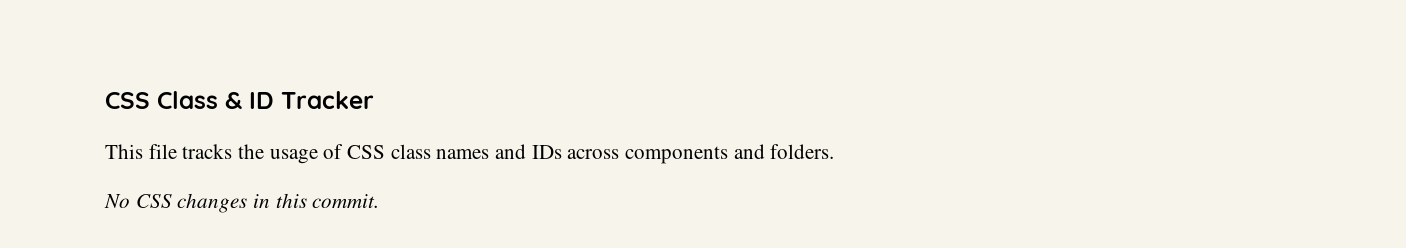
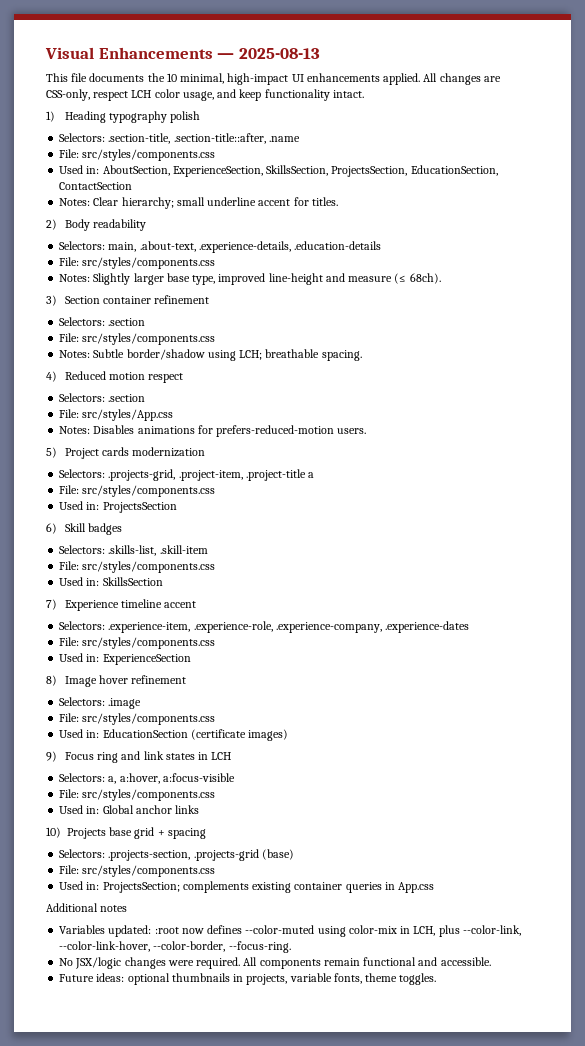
- CSS Class & ID Tracker
- This file tracks the usage of CSS class names and IDs across components and folders.
- No CSS changes in this commit.
+ Visual Enhancements — 2025-08-13
+ This file documents the 10 minimal, high-impact UI enhancements applied. All changes are CSS-only, respect LCH color usage, and keep functionality intact.
+ 1) Heading typography polish
+ Selectors: .section-title, .section-title::after, .name
+ File: src/styles/components.css
+ Used in: AboutSection, ExperienceSection, SkillsSection, ProjectsSection, EducationSection, ContactSection
+ Notes: Clear hierarchy; small underline accent for titles.
+ 2) Body readability
+ Selectors: main, .about-text, .experience-details, .education-details
+ File: src/styles/components.css
+ Notes: Slightly larger base type, improved line-height and measure (≤ 68ch).
+ 3) Section container refinement
+ Selectors: .section
+ File: src/styles/components.css
+ Notes: Subtle border/shadow using LCH; breathable spacing.
+ 4) Reduced motion respect
+ Selectors: .section
+ File: src/styles/App.css
+ Notes: Disables animations for prefers-reduced-motion users.
+ 5) Project cards modernization
+ Selectors: .projects-grid, .project-item, .project-title a
+ File: src/styles/components.css
+ Used in: ProjectsSection
+ 6) Skill badges
+ Selectors: .skills-list, .skill-item
+ File: src/styles/components.css
+ Used in: SkillsSection
+ 7) Experience timeline accent
+ Selectors: .experience-item, .experience-role, .experience-company, .experience-dates
+ File: src/styles/components.css
+ Used in: ExperienceSection
+ 8) Image hover refinement
+ Selectors: .image
+ File: src/styles/components.css
+ Used in: EducationSection (certificate images)
+ 9) Focus ring and link states in LCH
+ Selectors: a, a:hover, a:focus-visible
+ File: src/styles/components.css
+ Used in: Global anchor links
+ 10) Projects base grid + spacing
+ Selectors: .projects-section, .projects-grid (base)
+ File: src/styles/components.css
+ Used in: ProjectsSection; complements existing container queries in App.css
+ Additional notes
+ Variables updated: :root now defines --color-muted using color-mix in LCH, plus --color-link, --color-link-hover, --color-border, --focus-ring.
+ No JSX/logic changes were required. All components remain functional and accessible.
+ Future ideas: optional thumbnails in projects, variable fonts, theme toggles.

